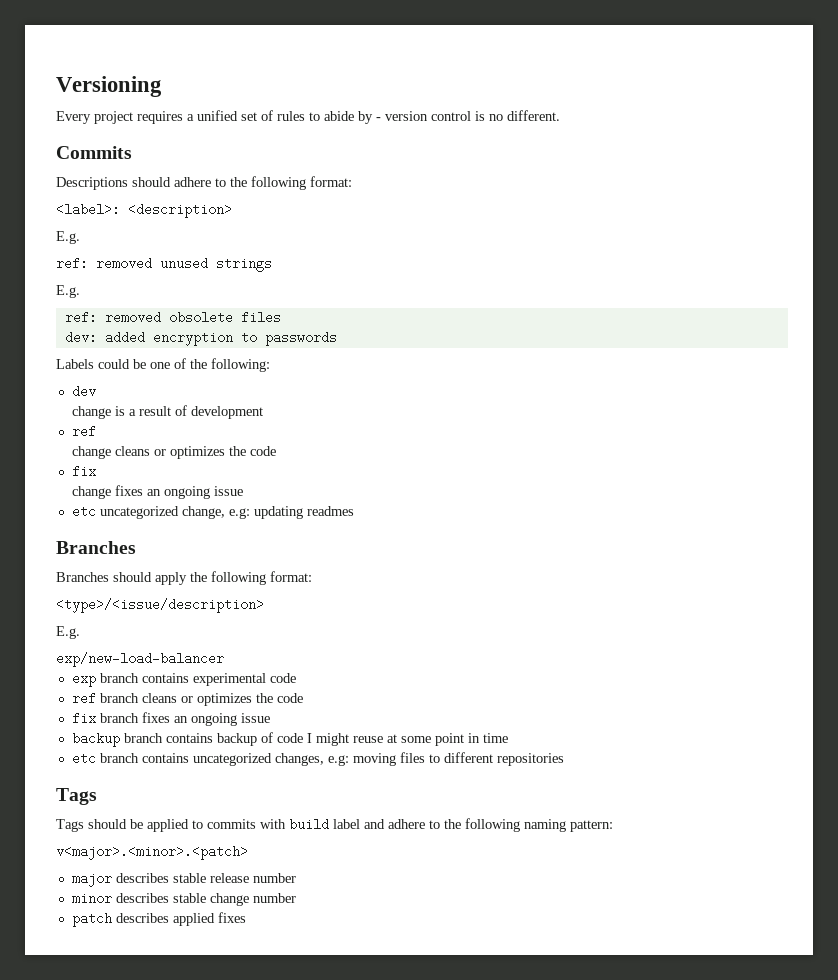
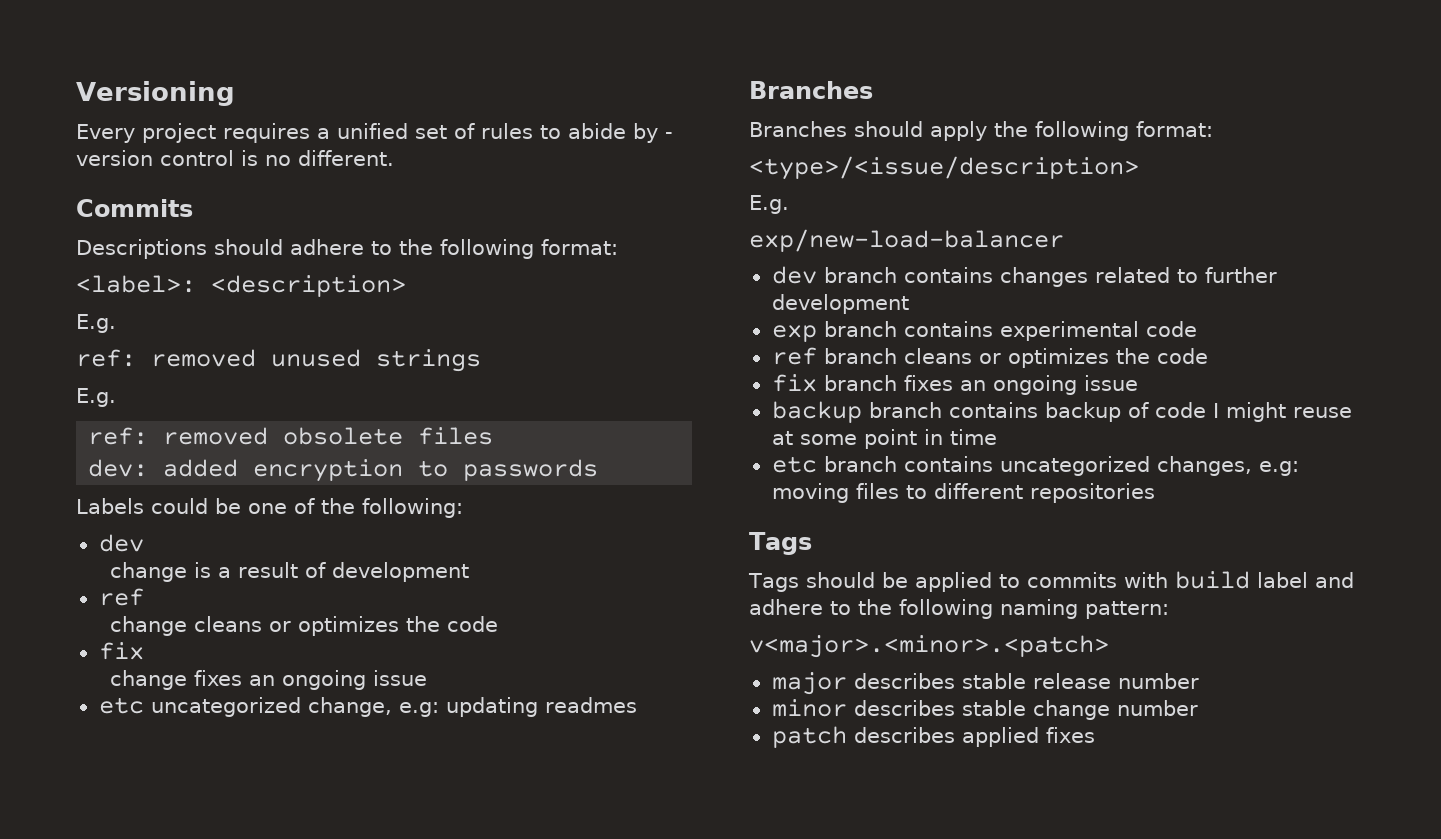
+ dev branch contains changes related to further development

